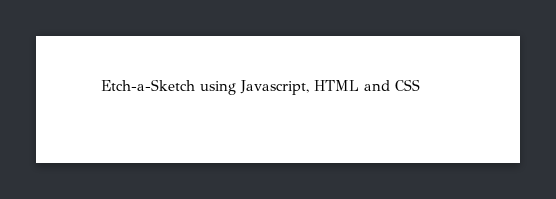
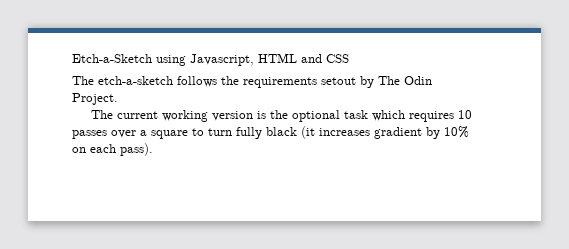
+ The etch-a-sketch follows the requirements setout by The Odin Project.
+ The current working version is the optional task which requires 10 passes over a square to turn fully black (it increases gradient by 10% on each pass).

